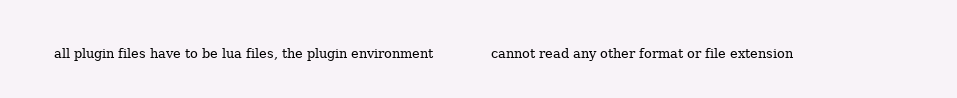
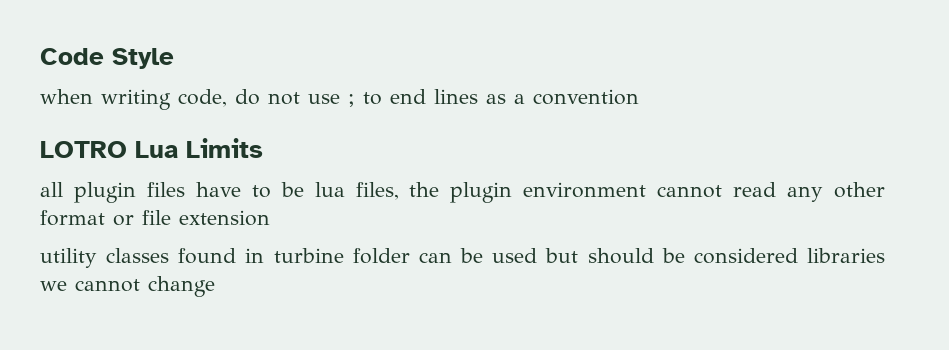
+ Code Style
+ when writing code, do not use ; to end lines as a convention
+ LOTRO Lua Limits
+ utility classes found in turbine folder can be used but should be considered libraries we cannot change

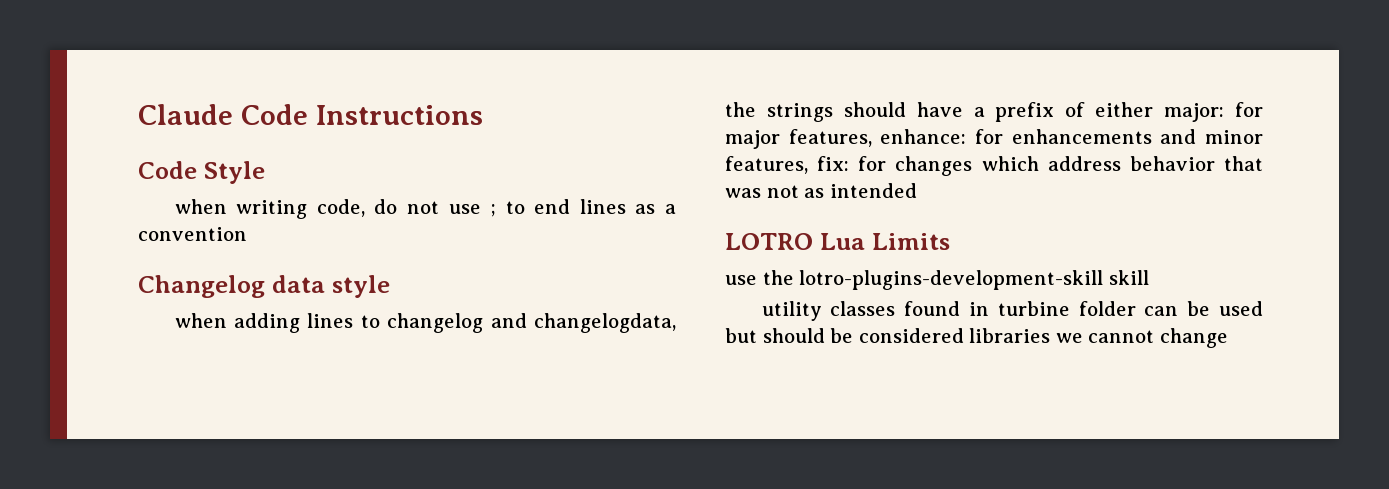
+ Claude Code Instructions
+ Changelog data style
+ when adding lines to changelog and changelogdata, the strings should have a prefix of either major: for major features, enhance: for enhancements and minor features, fix: for changes which address behavior that was not as intended
  LOTRO Lua Limits
- all plugin files have to be lua files, the plugin environment cannot read any other format or file extension
+ use the lotro-plugins-development-skill skill

